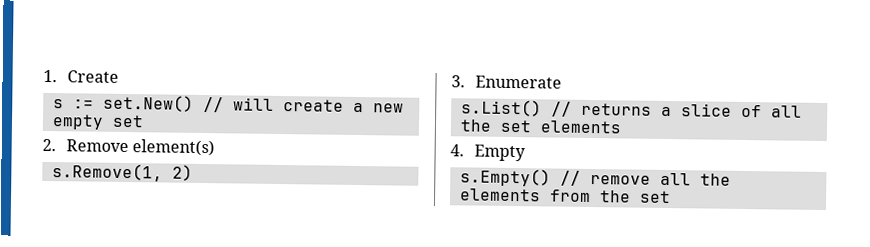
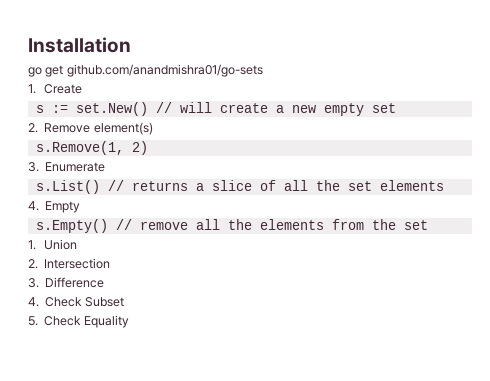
+ Installation
+ go get github.com/anandmishra01/go-sets
+ 1. Union
+ 2. Intersection
+ 3. Difference
+ 4. Check Subset
+ 5. Check Equality

